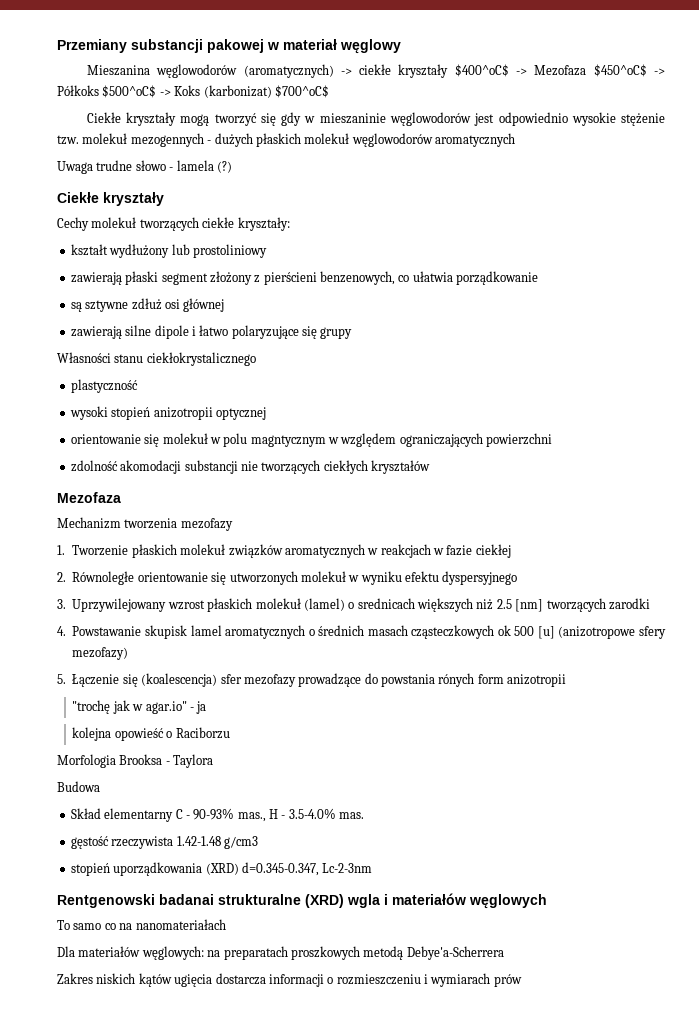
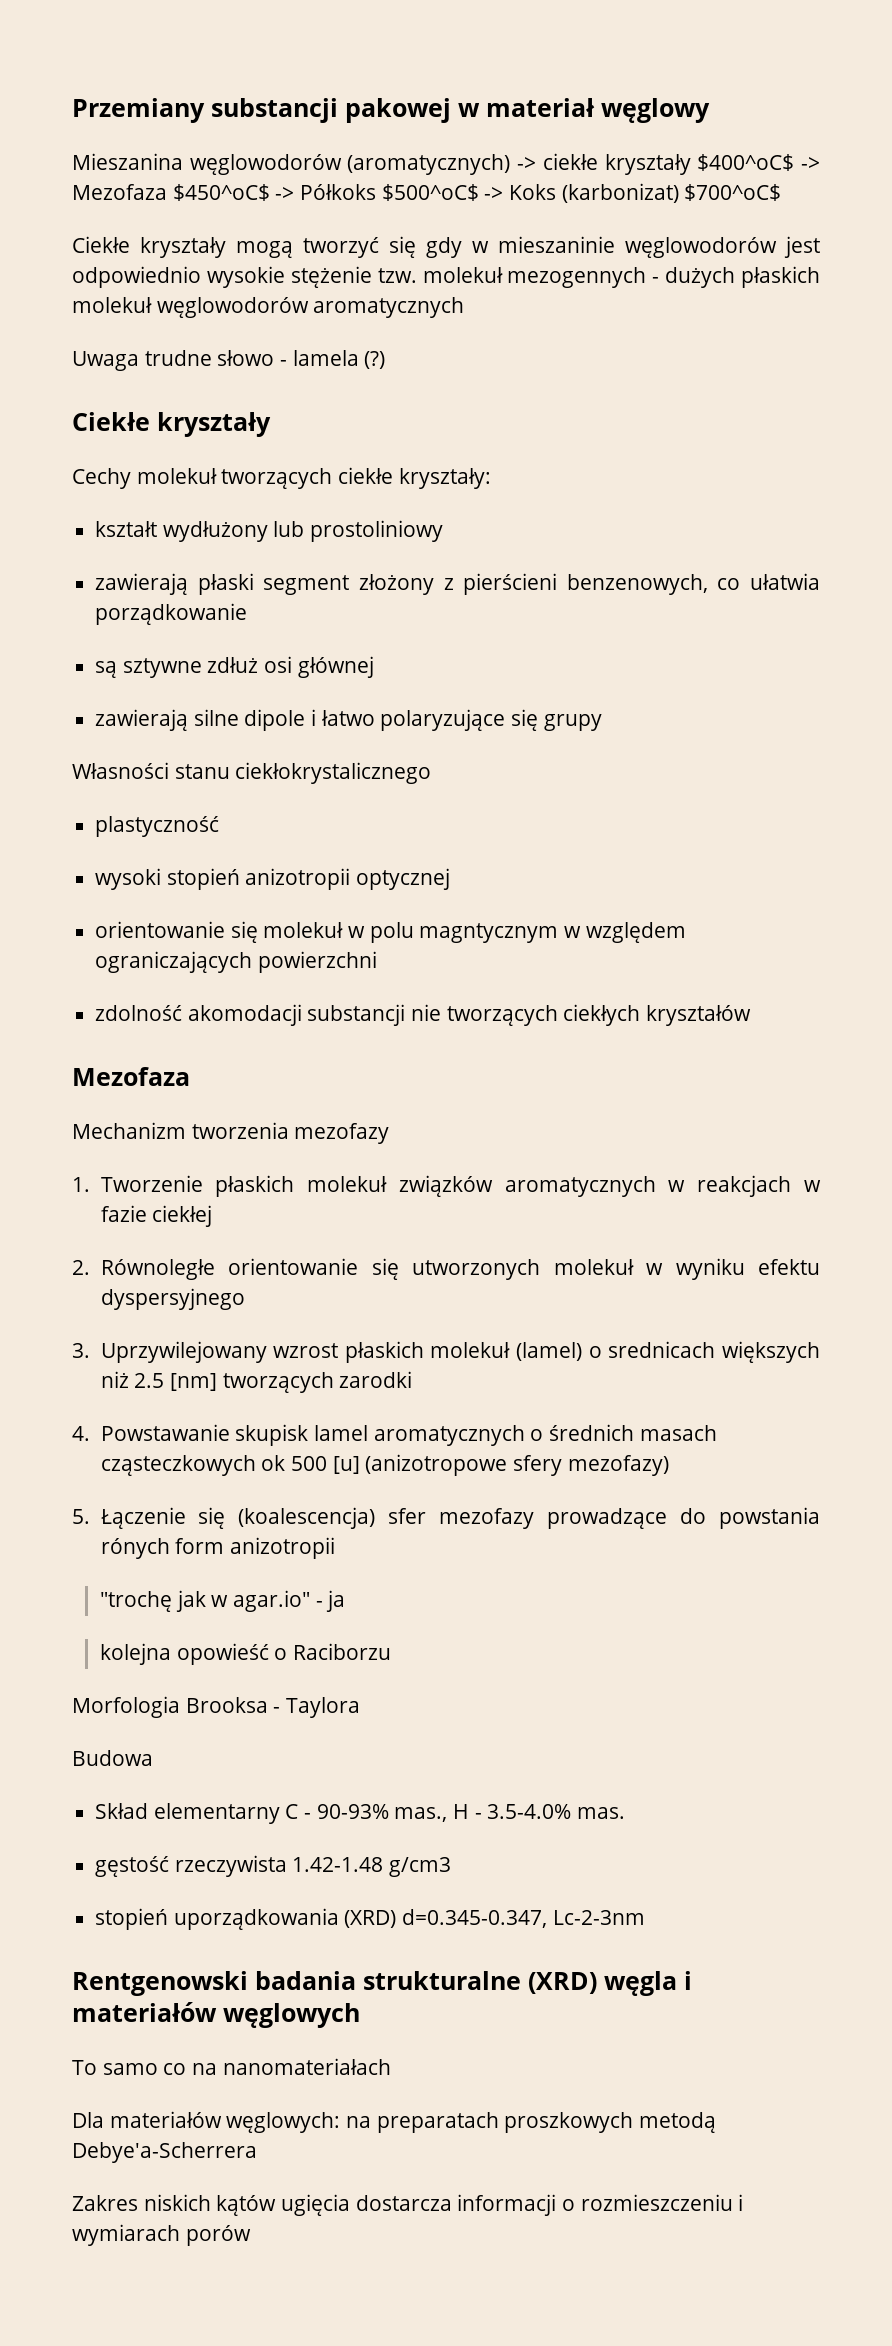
- Rentgenowski badanai strukturalne (XRD) wgla i materiałów węglowych
+ Rentgenowski badania strukturalne (XRD) węgla i materiałów węglowych
- Zakres niskich kątów ugięcia dostarcza informacji o rozmieszczeniu i wymiarach prów
+ Zakres niskich kątów ugięcia dostarcza informacji o rozmieszczeniu i wymiarach porów

